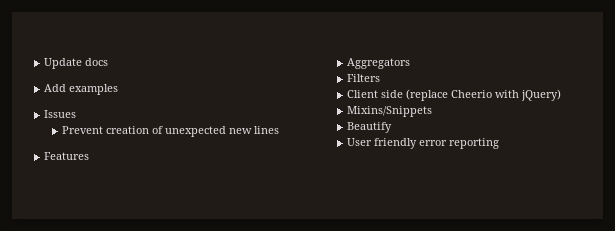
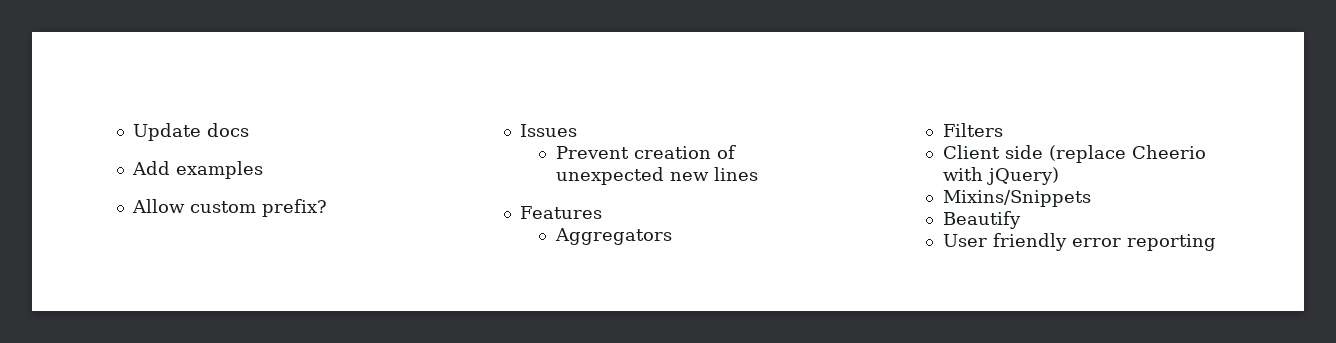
+ Allow custom prefix?

